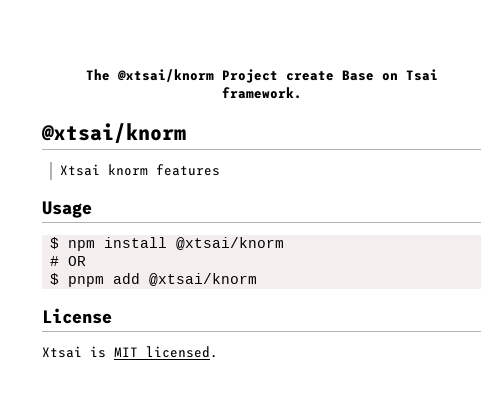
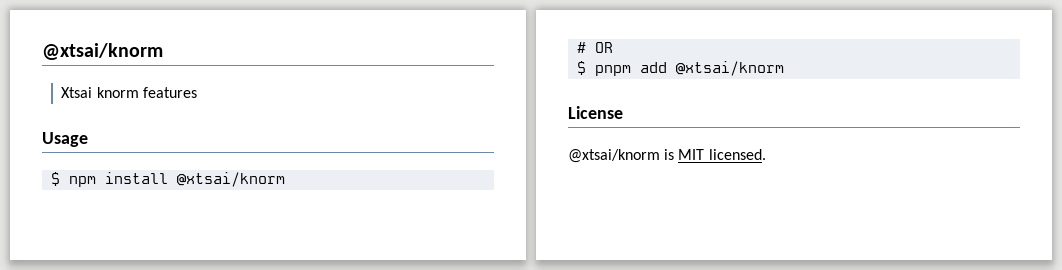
- The @xtsai/knorm Project create Base on Tsai framework.
- Xtsai is MIT licensed.
+ @xtsai/knorm is MIT licensed.

